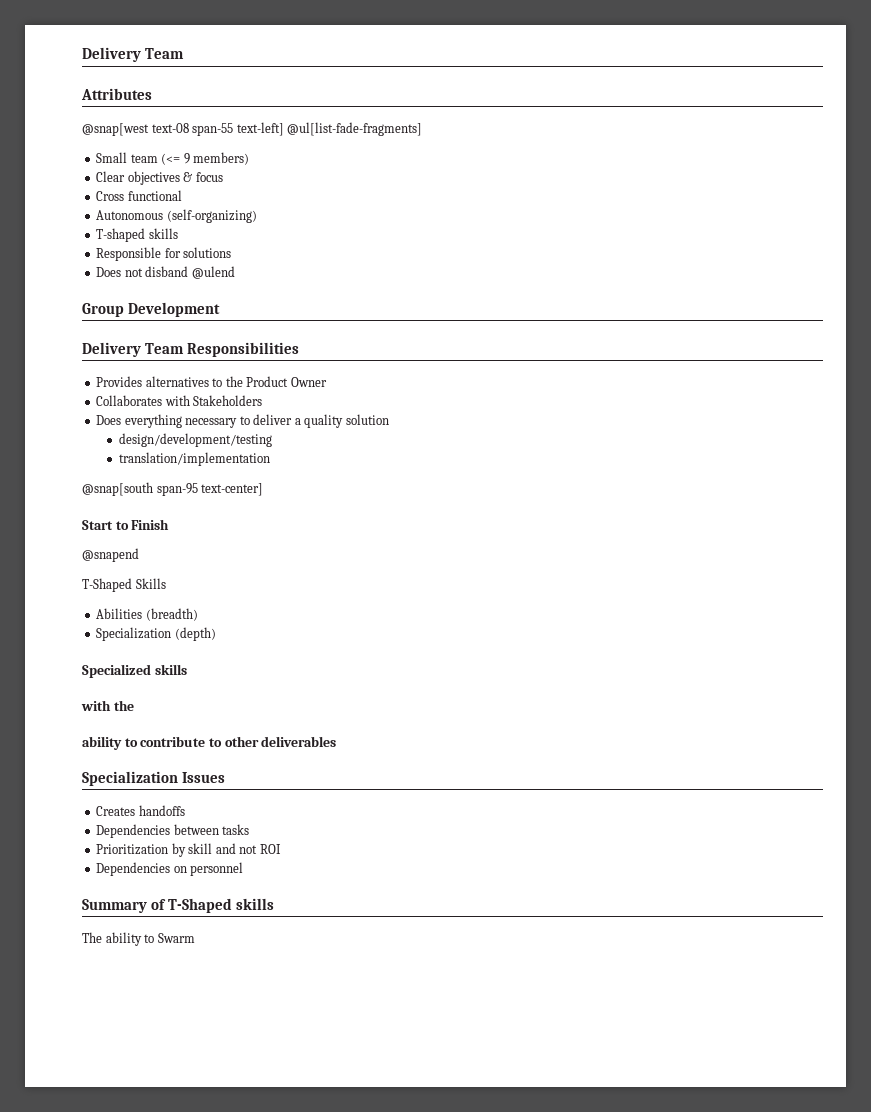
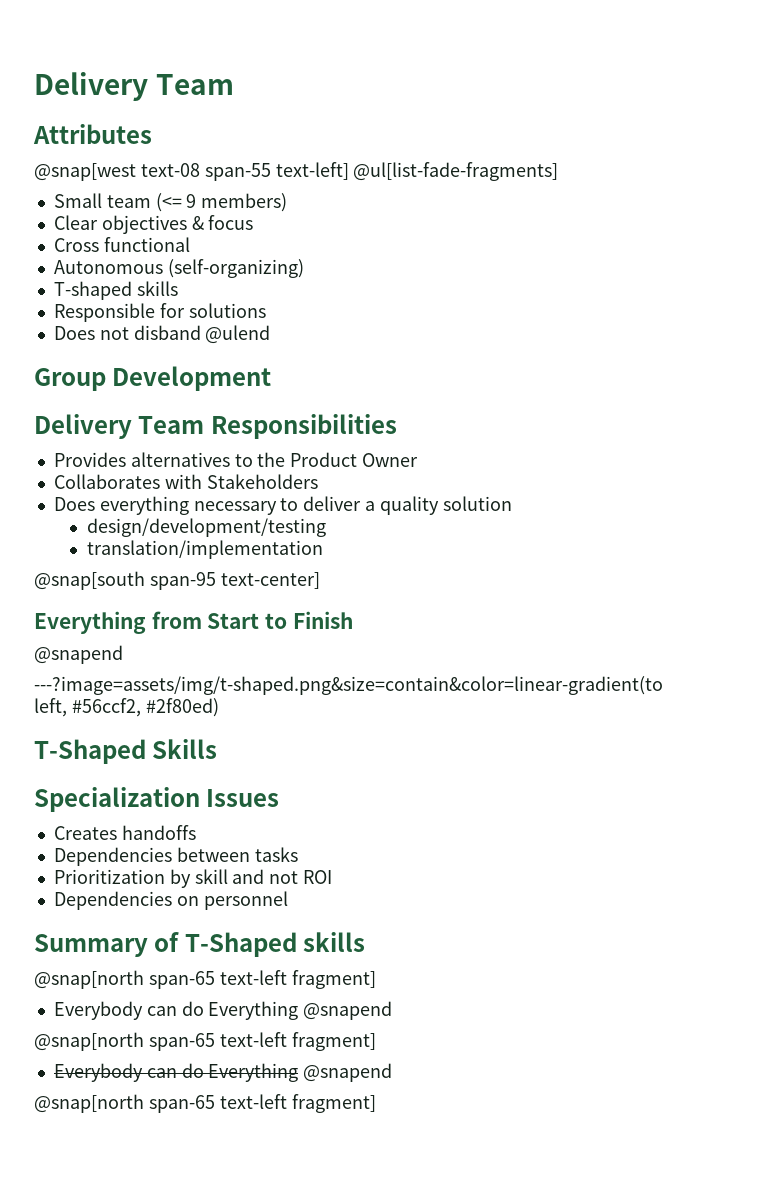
- Start to Finish
+ Everything from Start to Finish
+ ---?image=assets/img/t-shaped.png&size=contain&color=linear-gradient(to left, #56ccf2, #2f80ed)
  T-Shaped Skills
- Abilities (breadth)
- Specialization (depth)
- Specialized skills
- with the
- ability to contribute to other deliverables
  Summary of T-Shaped skills
- The ability to Swarm
+ @snap[north span-65 text-left fragment]
+ Everybody can do Everything @snapend
+ @snap[north span-65 text-left fragment]
+ Everybody can do Everything @snapend
+ @snap[north span-65 text-left fragment]

